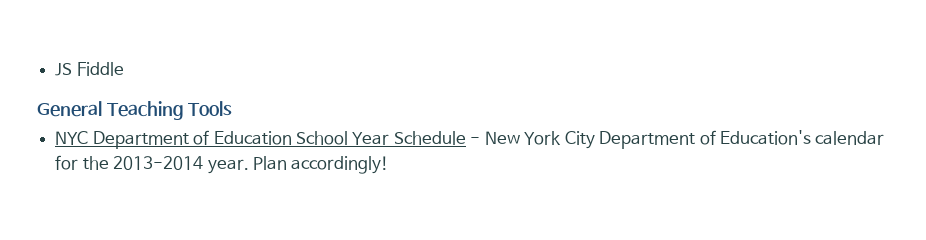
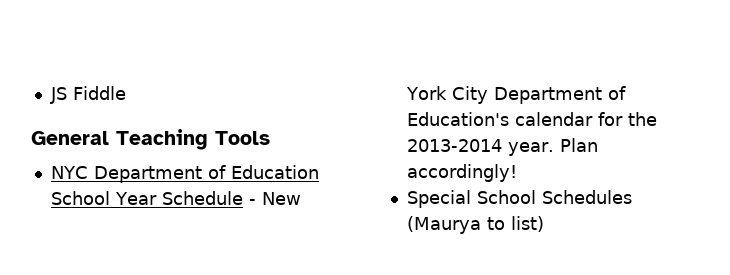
+ Special School Schedules (Maurya to list)

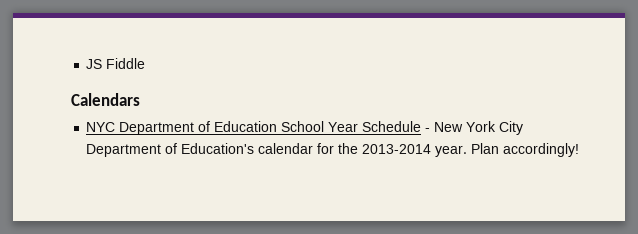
- General Teaching Tools
+ Calendars
- Special School Schedules (Maurya to list)

